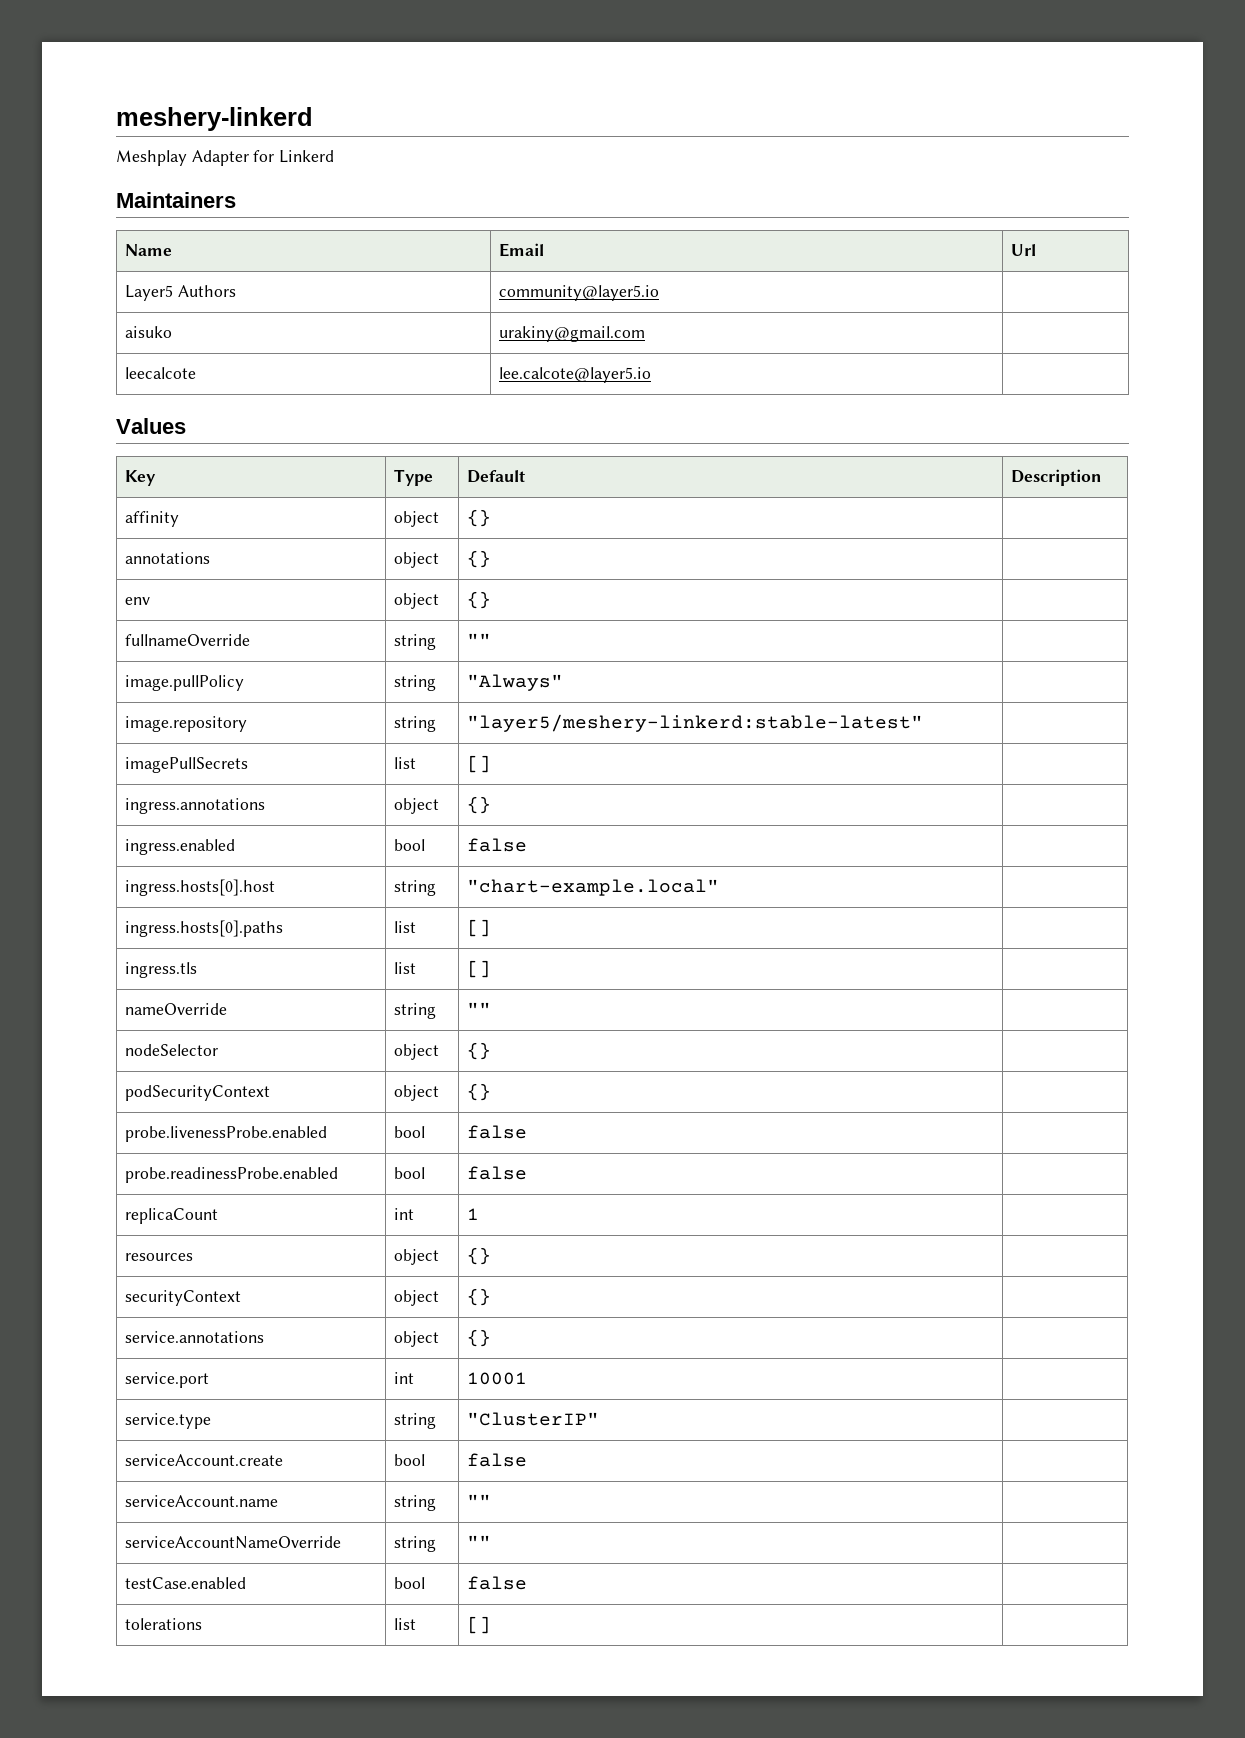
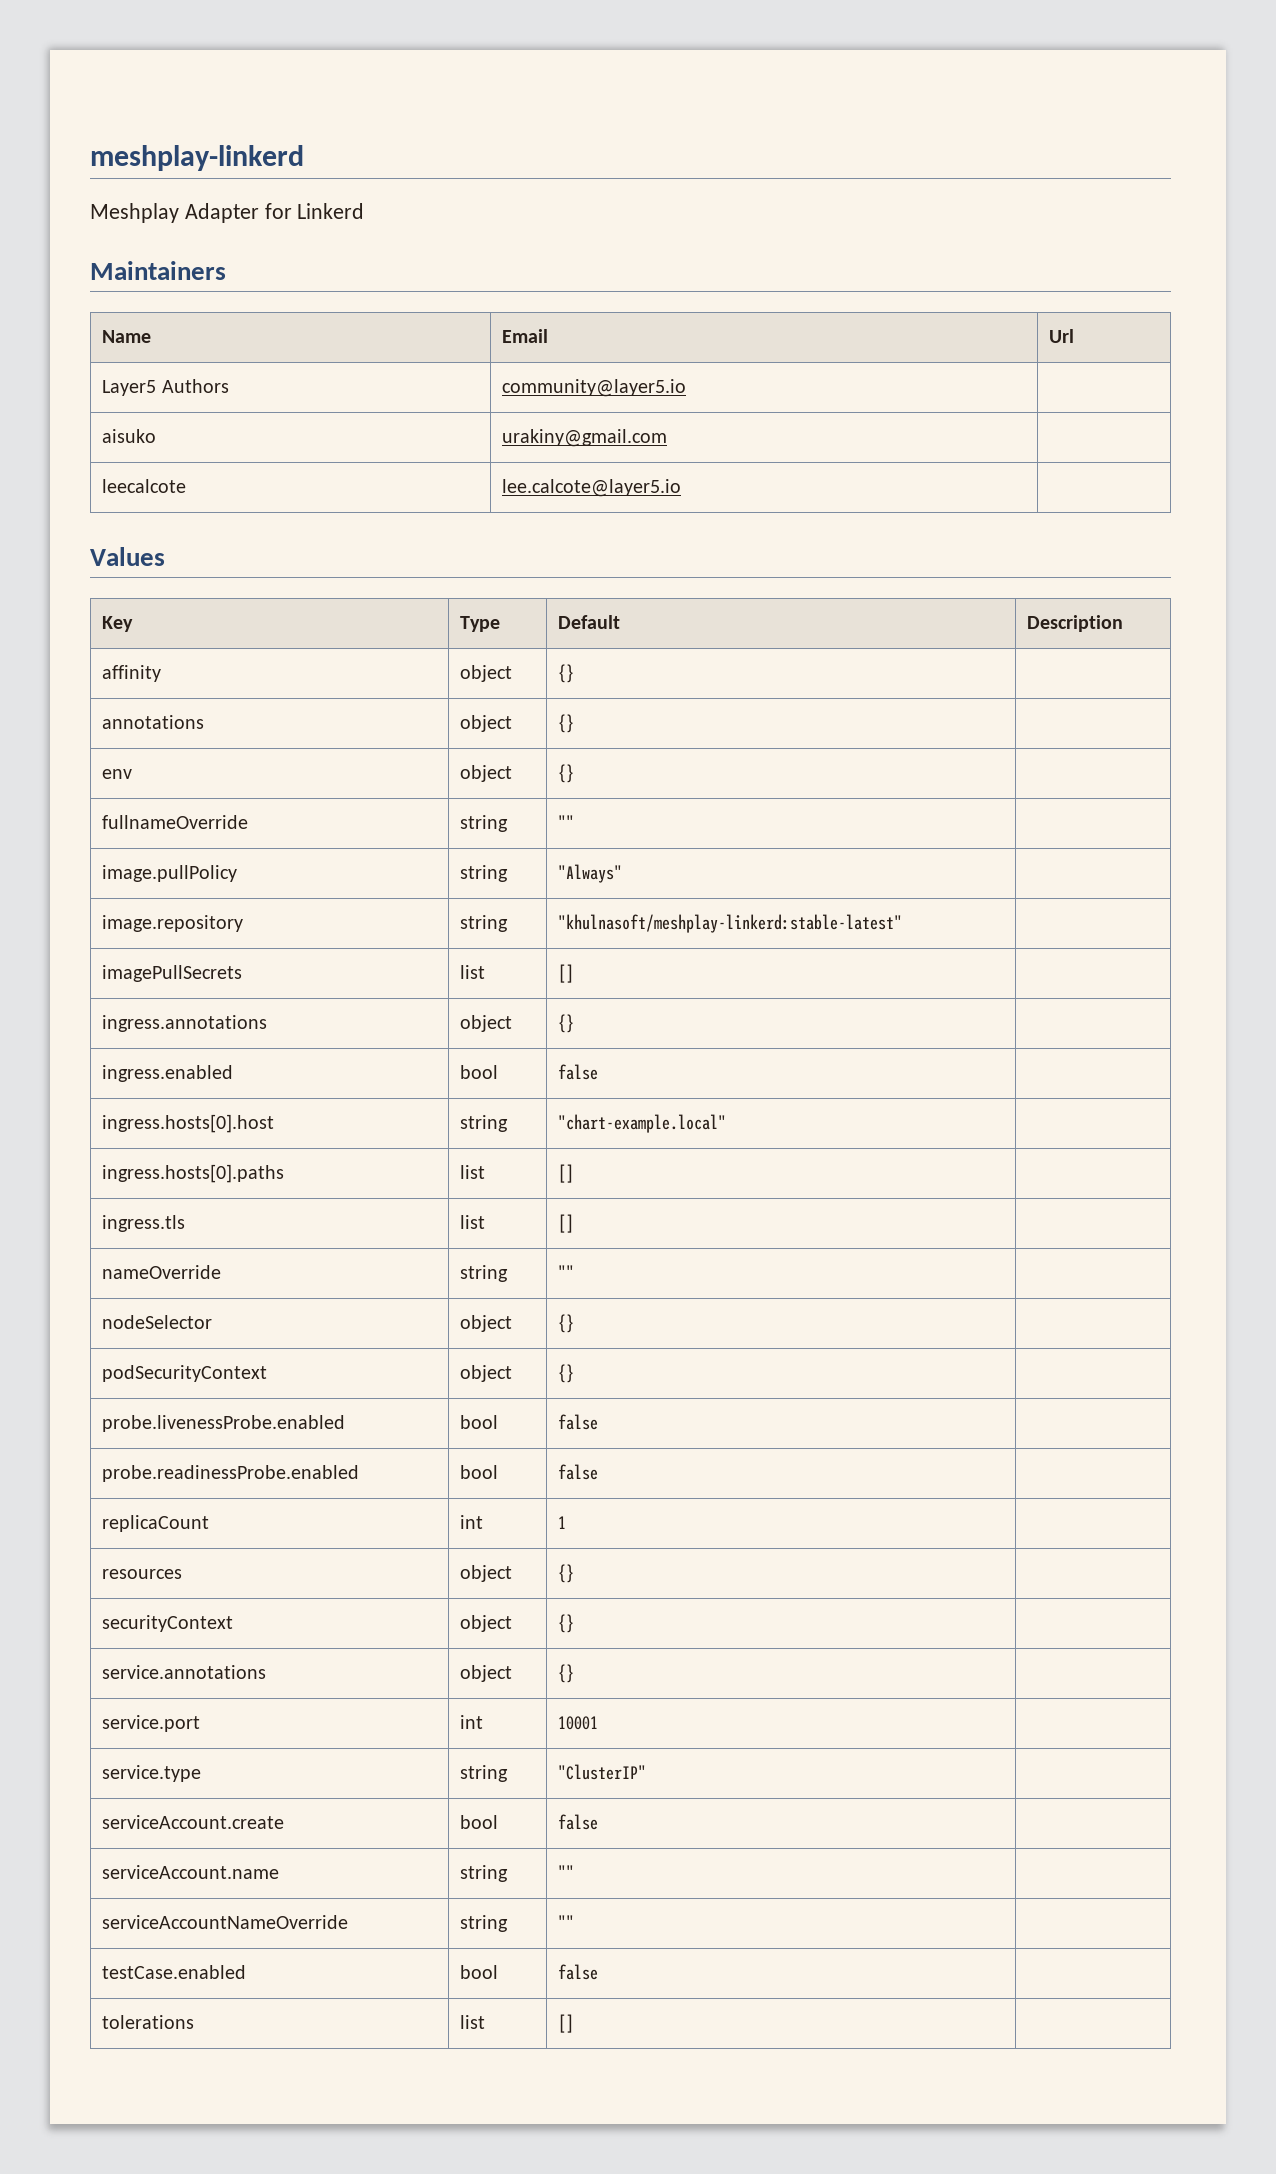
- meshery-linkerd
+ meshplay-linkerd
- image.repository | string | "layer5/meshery-linkerd:stable-latest" |
+ image.repository | string | "khulnasoft/meshplay-linkerd:stable-latest" |

